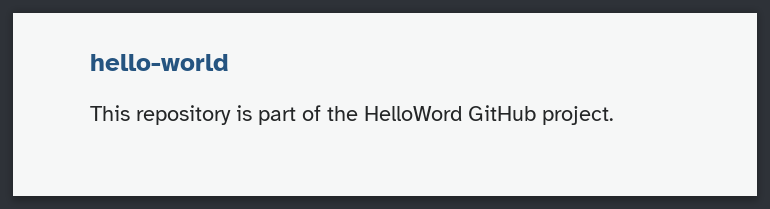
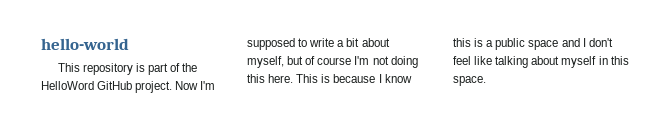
+ Now I'm supposed to write a bit about myself, but of course I'm not doing this here. This is because I know this is a public space and I don't feel like talking about myself in this space.

